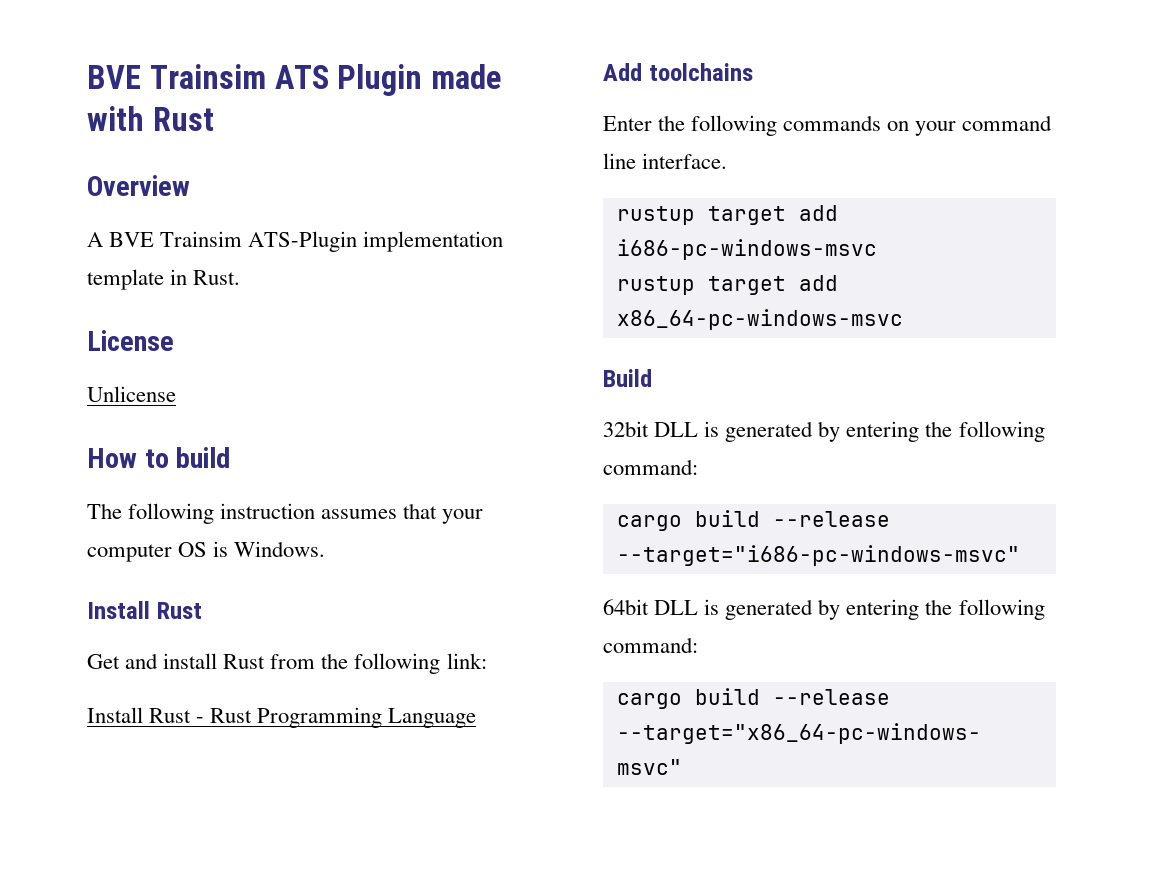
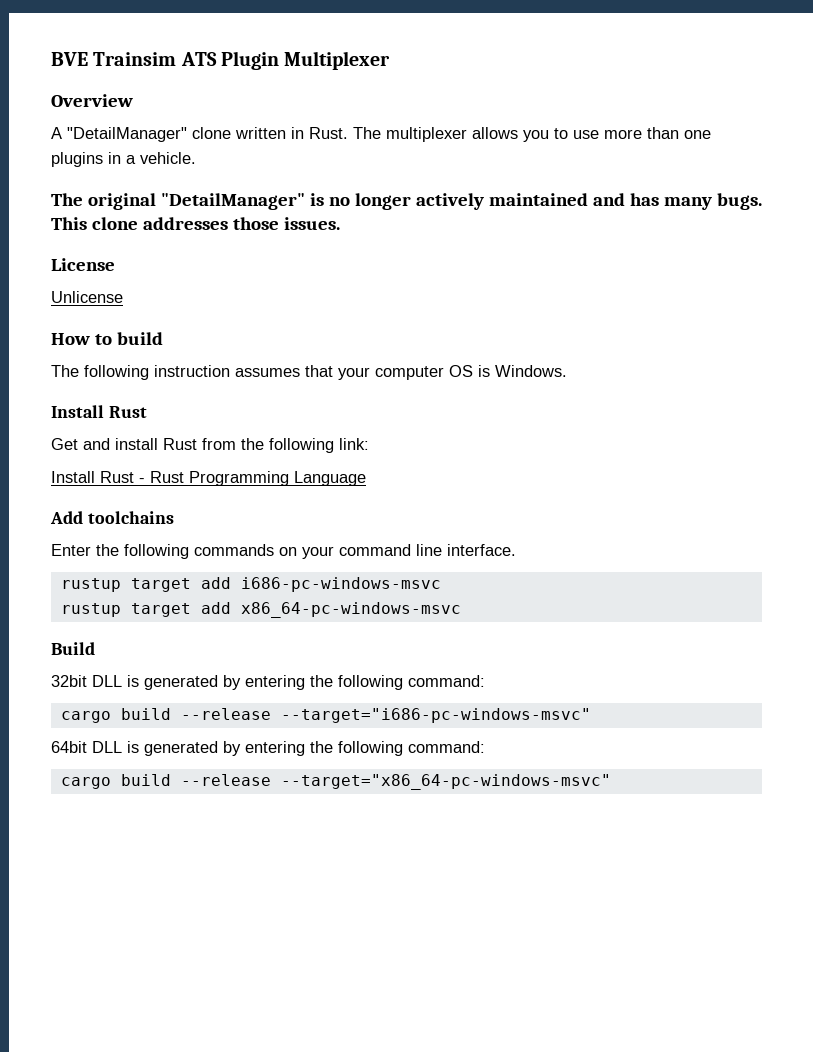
- BVE Trainsim ATS Plugin made with Rust
+ BVE Trainsim ATS Plugin Multiplexer
- A BVE Trainsim ATS-Plugin implementation template in Rust.
+ A "DetailManager" clone written in Rust. The multiplexer allows you to use more than one plugins in a vehicle.
+ The original "DetailManager" is no longer actively maintained and has many bugs. This clone addresses those issues.

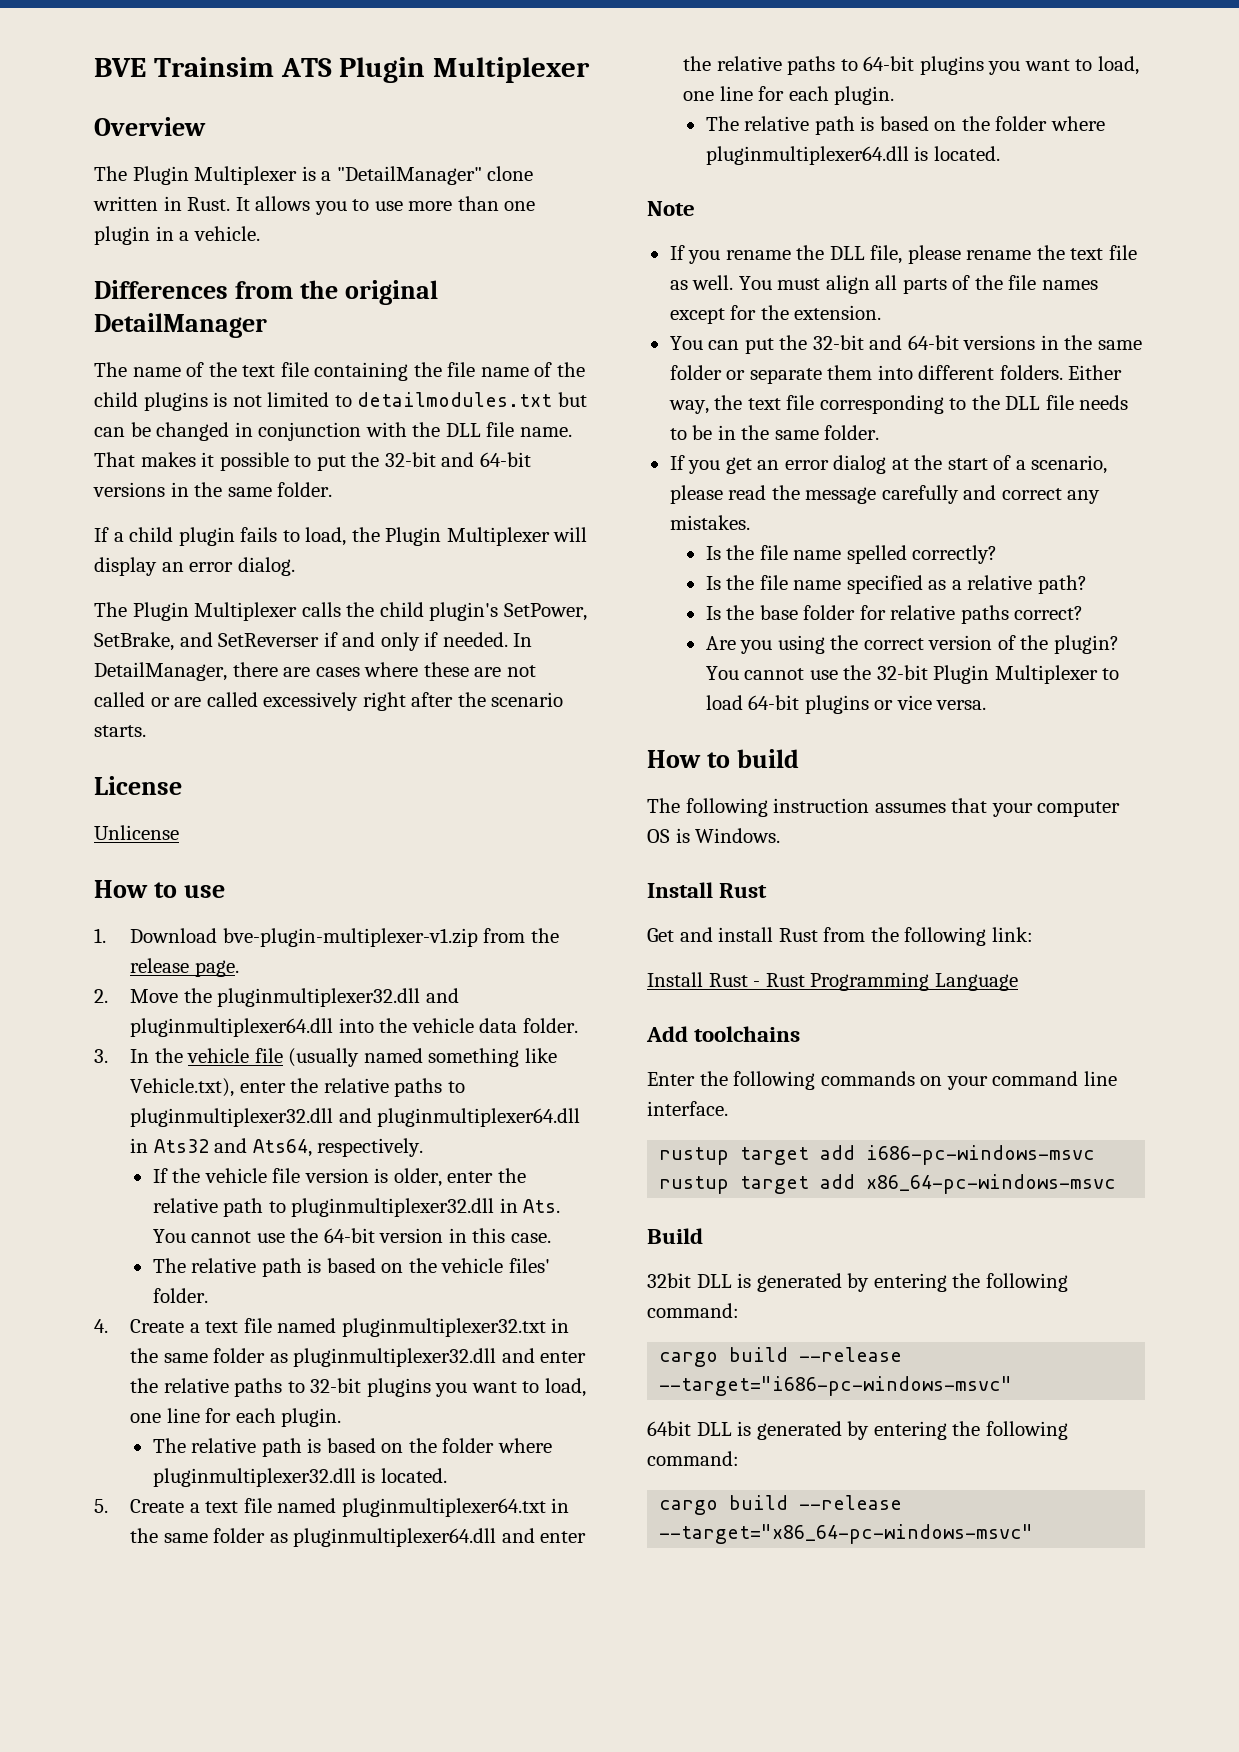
- A "DetailManager" clone written in Rust.
+ The Plugin Multiplexer is a "DetailManager" clone written in Rust.
- The multiplexer allows you to use more than one plugins in a vehicle.
+ It allows you to use more than one plugin in a vehicle.
- The original "DetailManager" is no longer actively maintained and has many bugs. This clone addresses those issues.
+ Differences from the original DetailManager
+ The name of the text file containing the file name of the child plugins is not limited to detailmodules.txt but can be changed in conjunction with the DLL file name. That makes it possible to put the 32-bit and 64-bit versions in the same folder.
+ If a child plugin fails to load, the Plugin Multiplexer will display an error dialog.
+ The Plugin Multiplexer calls the child plugin's SetPower, SetBrake, and SetReverser if and only if needed. In DetailManager, there are cases where these are not called or are called excessively right after the scenario starts.
  License
  Unlicense
+ How to use
+ 1. Download bve-plugin-multiplexer-v1.zip from the release page.
+ 2. Move the pluginmultiplexer32.dll and pluginmultiplexer64.dll into the vehicle data folder.
+ 3. In the vehicle file (usually named something like Vehicle.txt), enter the relative paths to pluginmultiplexer32.dll and pluginmultiplexer64.dll in Ats32 and Ats64, respectively.
+ If the vehicle file version is older, enter the relative path to pluginmultiplexer32.dll in Ats. You cannot use the 64-bit version in this case.
+ The relative path is based on the vehicle files' folder.
+ 4. Create a text file named pluginmultiplexer32.txt in the same folder as pluginmultiplexer32.dll and enter the relative paths to 32-bit plugins you want to load, one line for each plugin.
+ The relative path is based on the folder where pluginmultiplexer32.dll is located.
+ 5. Create a text file named pluginmultiplexer64.txt in the same folder as pluginmultiplexer64.dll and enter the relative paths to 64-bit plugins you want to load, one line for each plugin.
+ The relative path is based on the folder where pluginmultiplexer64.dll is located.
+ Note
+ If you rename the DLL file, please rename the text file as well. You must align all parts of the file names except for the extension.
+ You can put the 32-bit and 64-bit versions in the same folder or separate them into different folders. Either way, the text file corresponding to the DLL file needs to be in the same folder.
+ If you get an error dialog at the start of a scenario, please read the message carefully and correct any mistakes.
+ Is the file name spelled correctly?
+ Is the file name specified as a relative path?
+ Is the base folder for relative paths correct?
+ Are you using the correct version of the plugin? You cannot use the 32-bit Plugin Multiplexer to load 64-bit plugins or vice versa.

